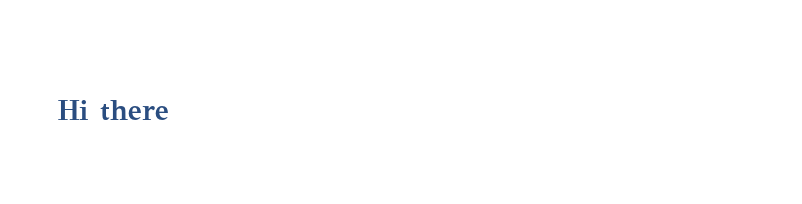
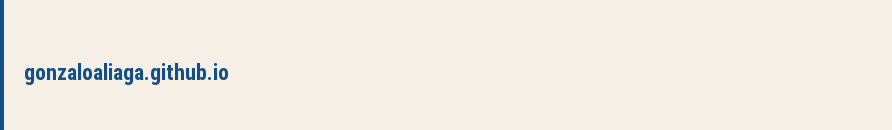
- Hi there
+ gonzaloaliaga.github.io

